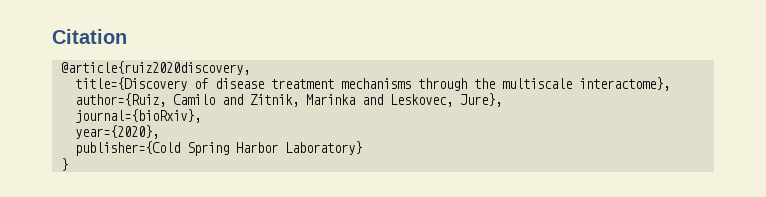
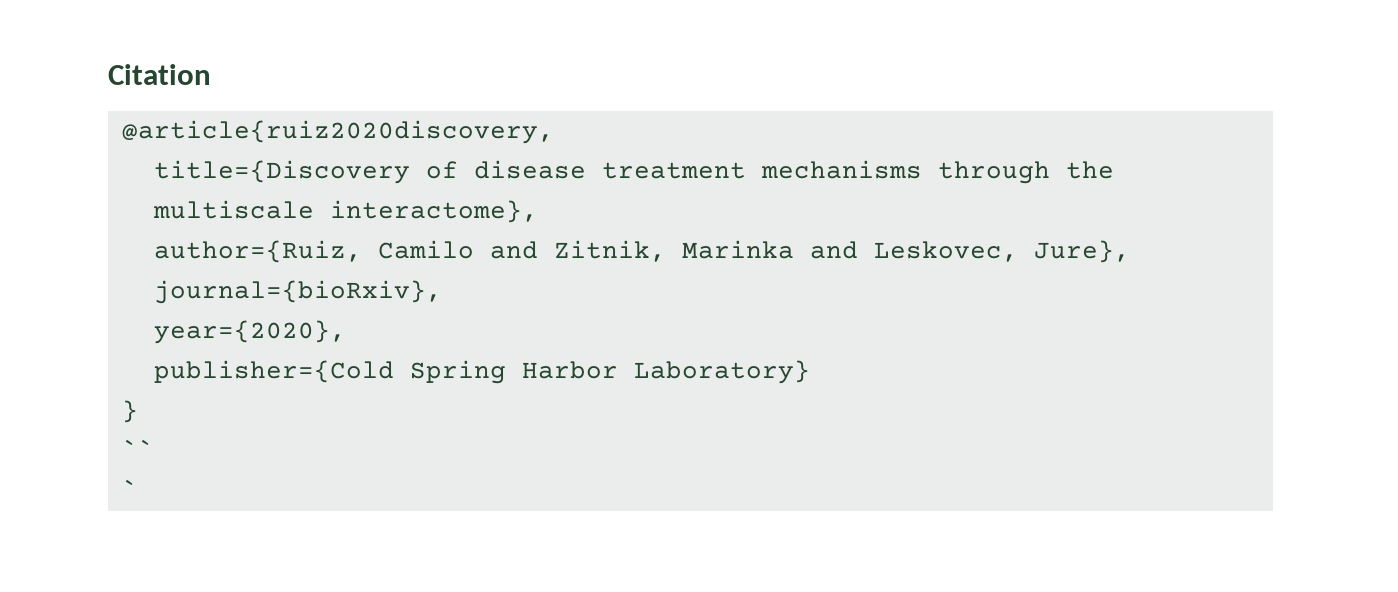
+ ``
+ `

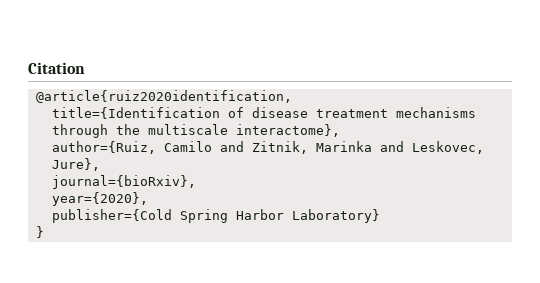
- @article{ruiz2020discovery,
- title={Discovery of disease treatment mechanisms through the multiscale interactome},
+ @article{ruiz2020identification,
+ title={Identification of disease treatment mechanisms through the multiscale interactome},
- ``
- `

